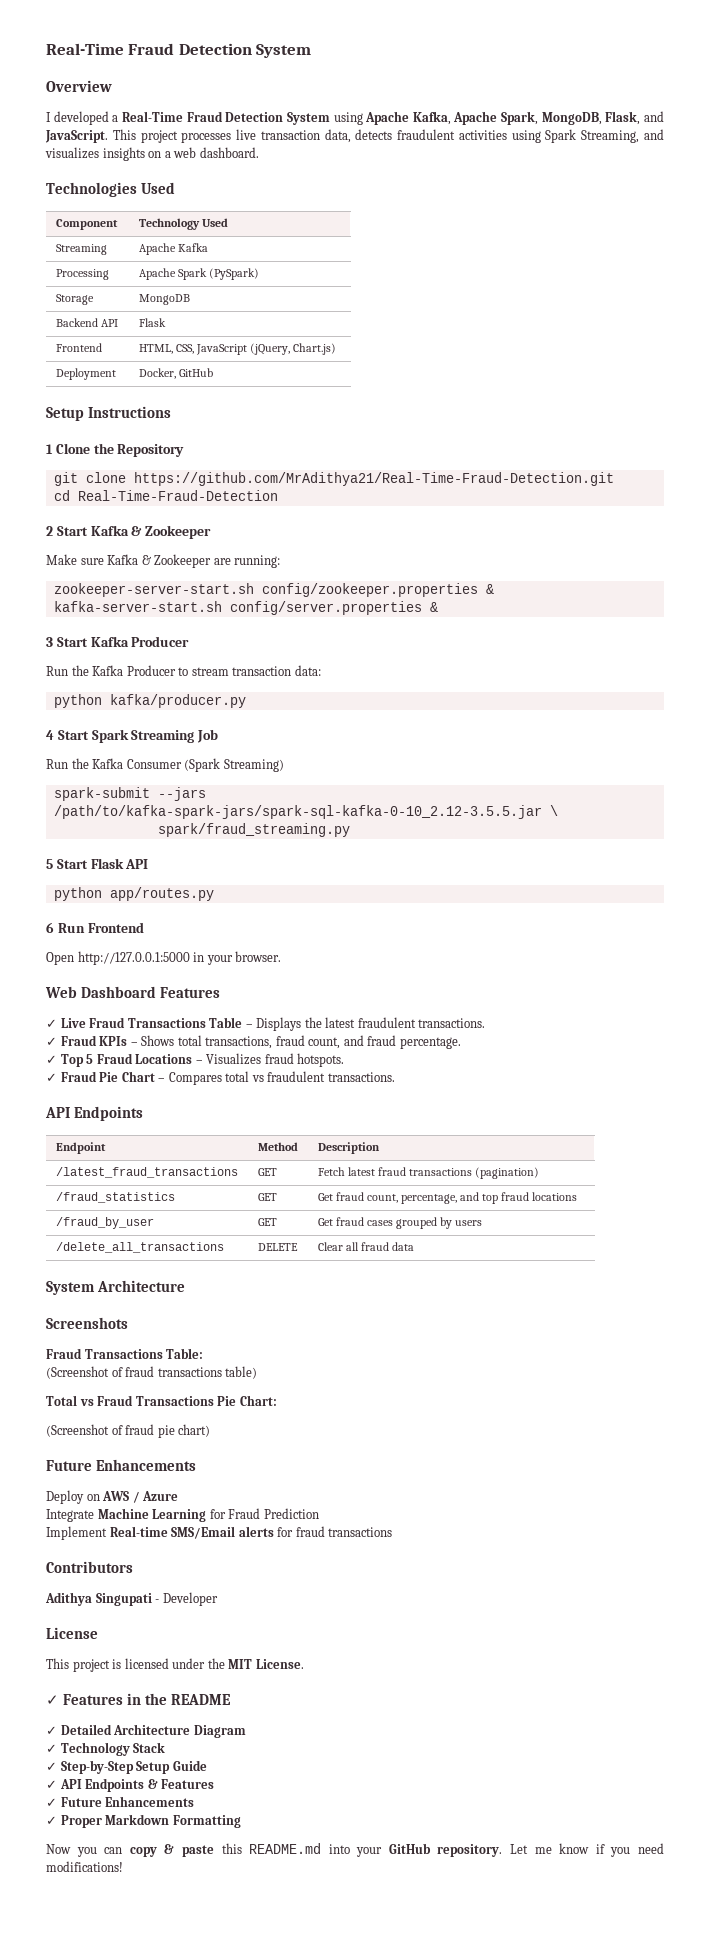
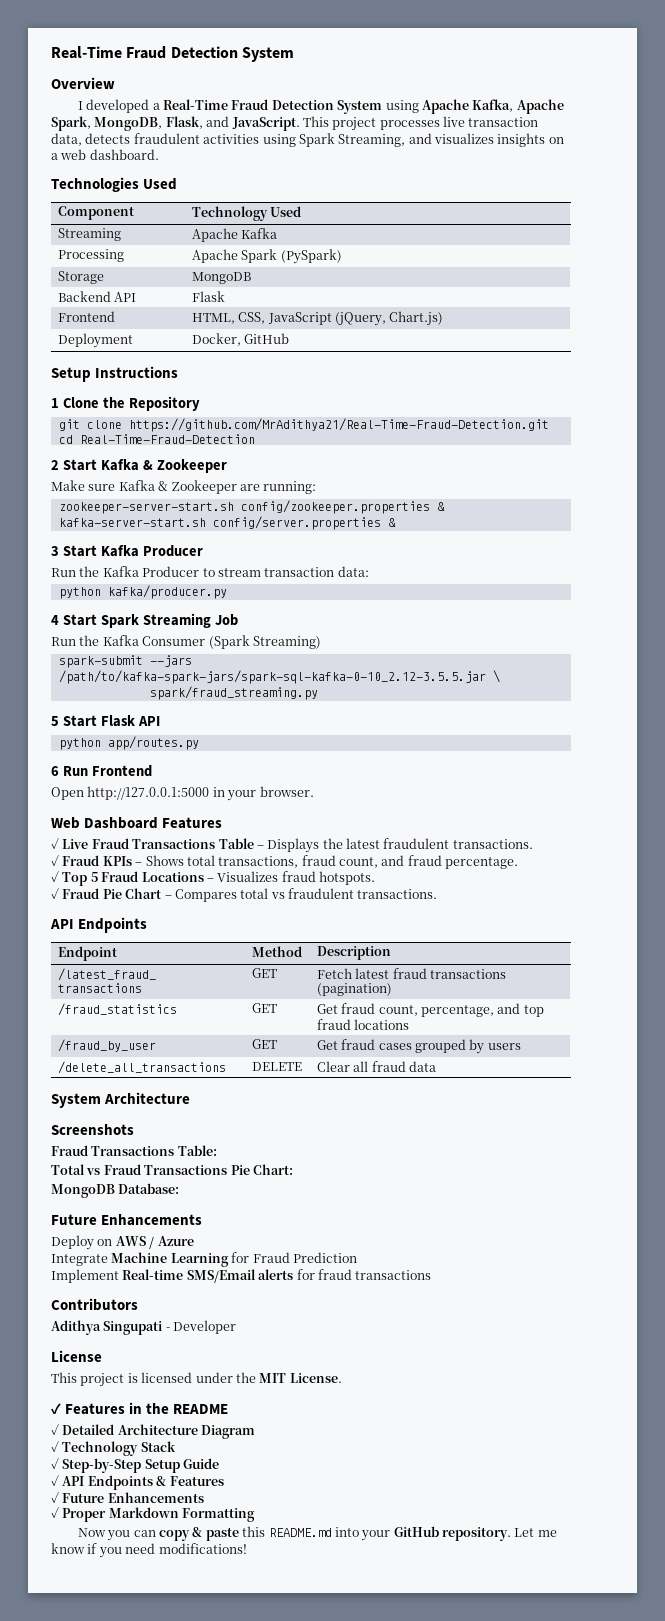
- (Screenshot of fraud transactions table)
- (Screenshot of fraud pie chart)
+ MongoDB Database:

